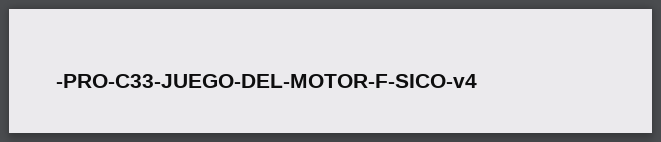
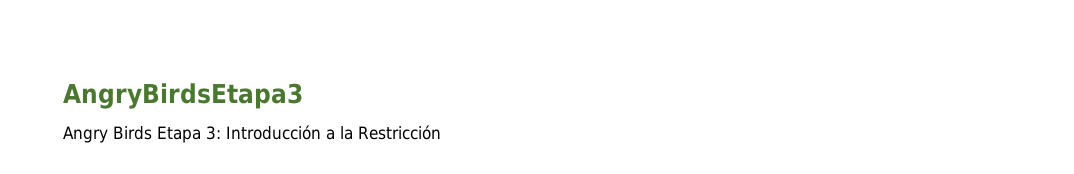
- -PRO-C33-JUEGO-DEL-MOTOR-F-SICO-v4
+ AngryBirdsEtapa3
+ Angry Birds Etapa 3: Introducción a la Restricción

